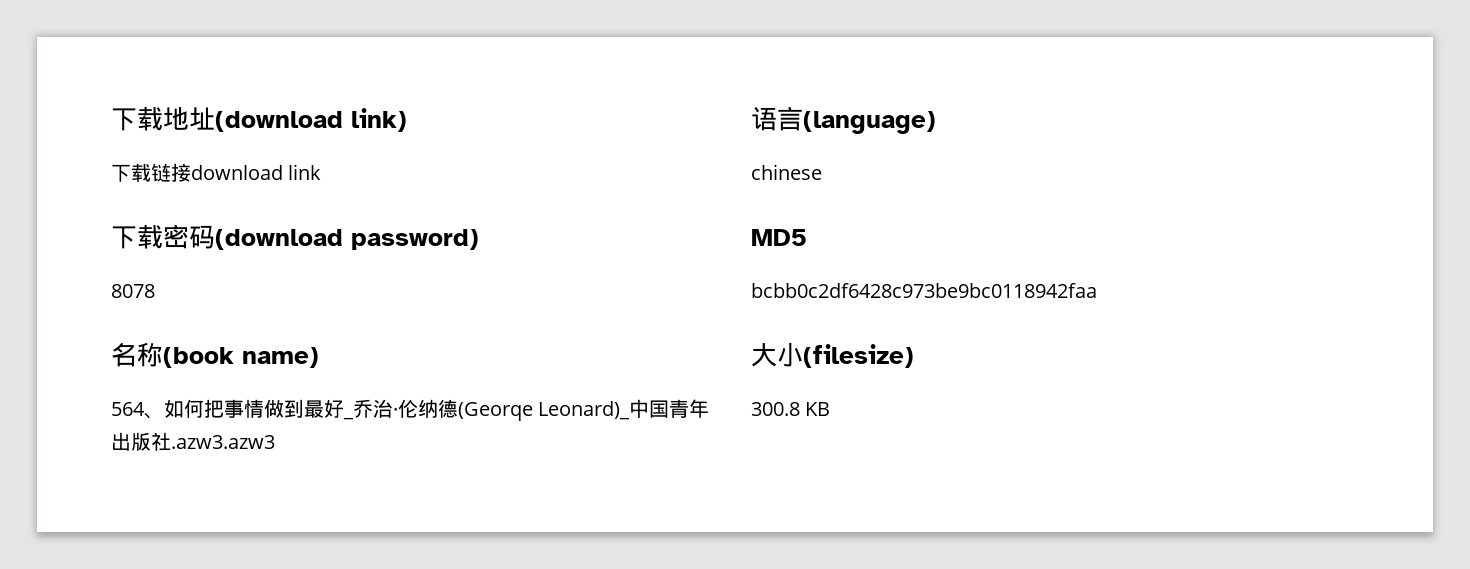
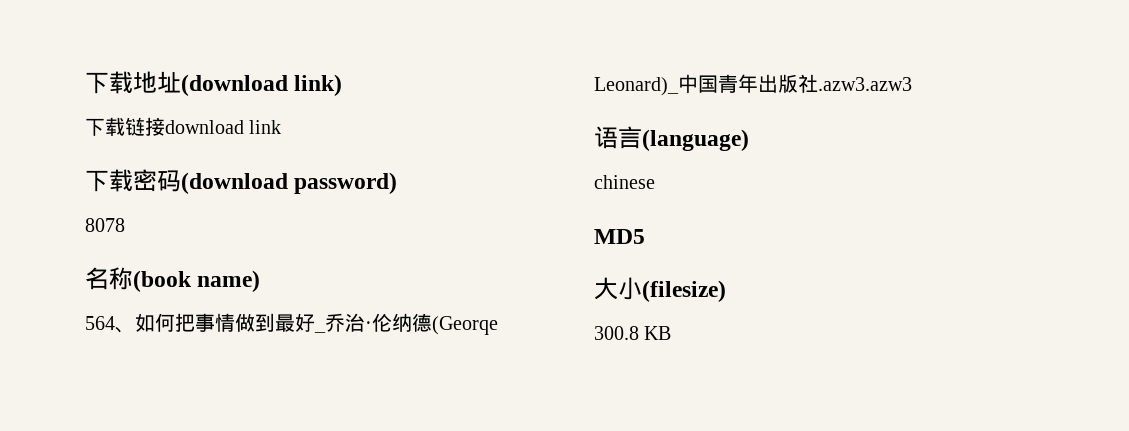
- bcbb0c2df6428c973be9bc0118942faa

